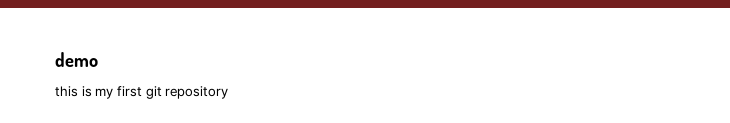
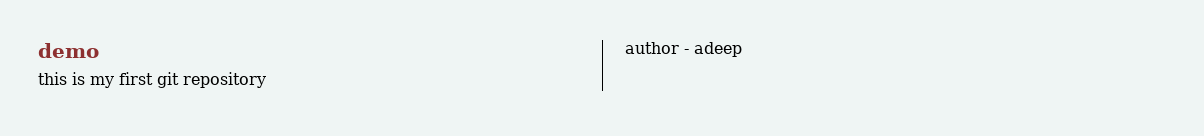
+ author - adeep

